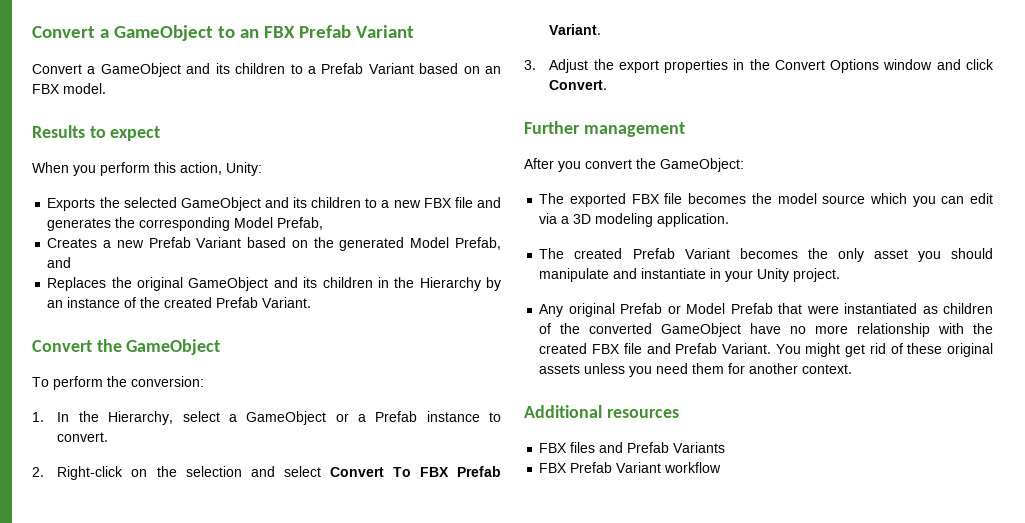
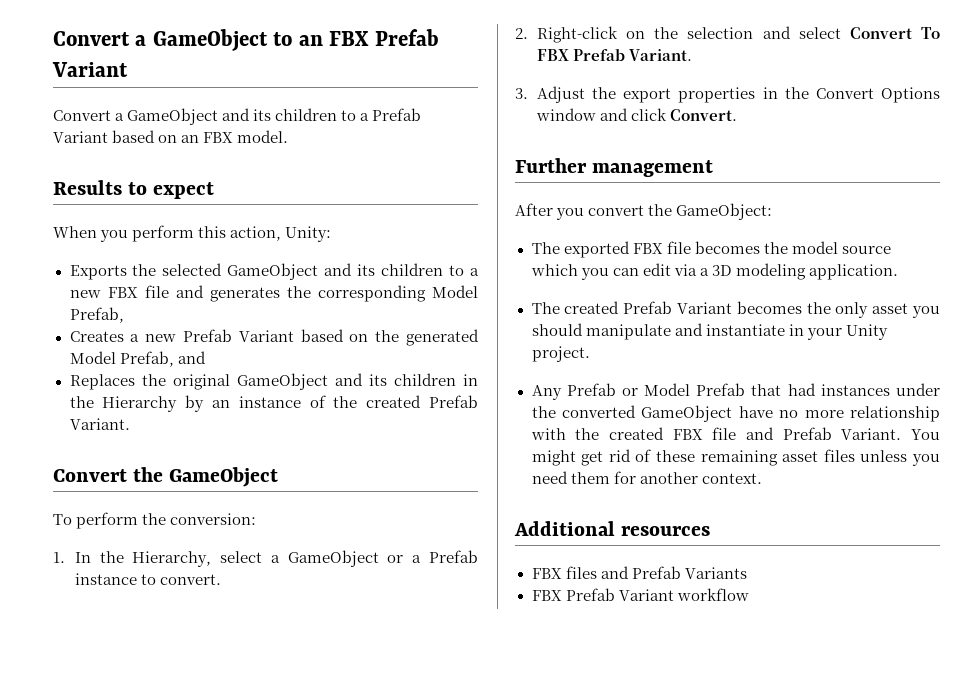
- Any original Prefab or Model Prefab that were instantiated as children of the converted GameObject have no more relationship with the created FBX file and Prefab Variant.
+ Any Prefab or Model Prefab that had instances under the converted GameObject have no more relationship with the created FBX file and Prefab Variant.
- You might get rid of these original assets unless you need them for another context.
+ You might get rid of these remaining asset files unless you need them for another context.

